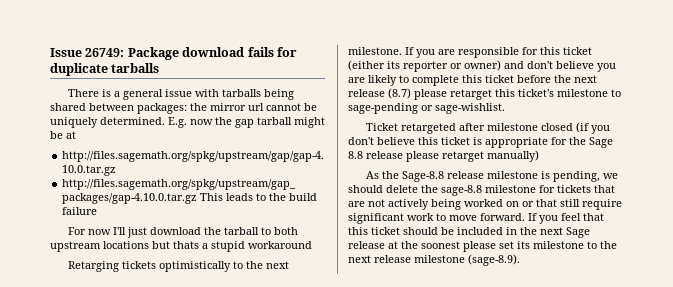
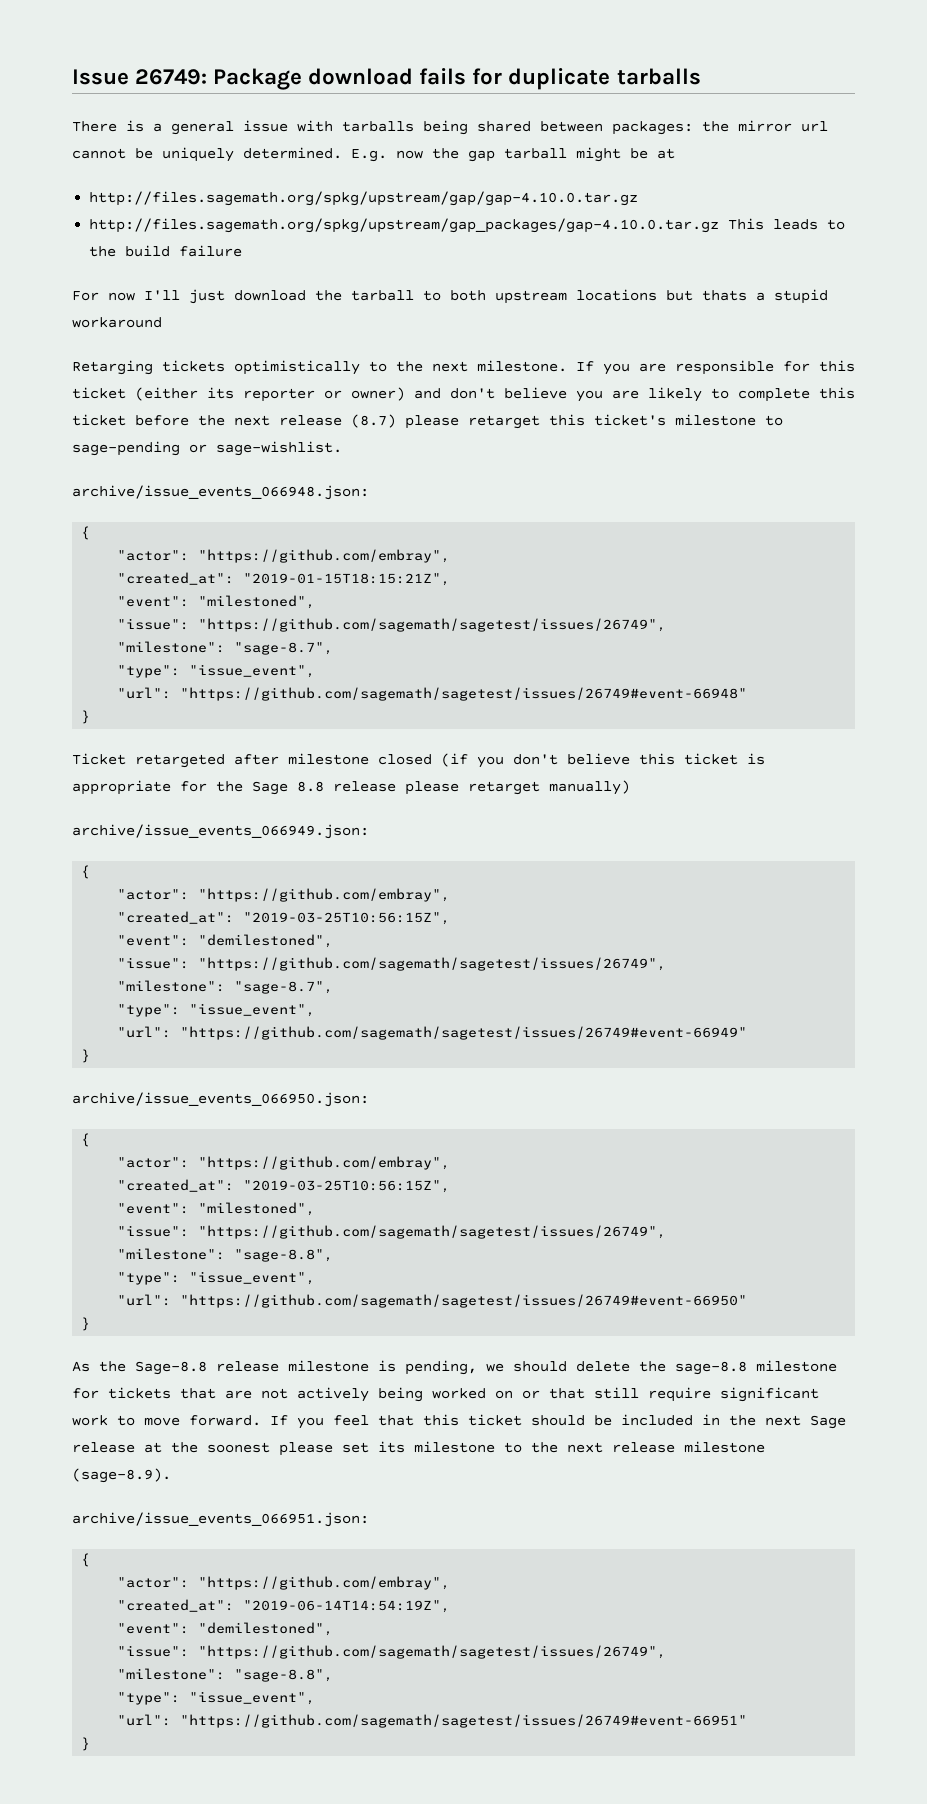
+ archive/issue_events_066948.json:
+ {
+ "actor": "https://github.com/embray",
+ "created_at": "2019-01-15T18:15:21Z",
+ "event": "milestoned",
+ "issue": "https://github.com/sagemath/sagetest/issues/26749",
+ "milestone": "sage-8.7",
+ "type": "issue_event",
+ "url": "https://github.com/sagemath/sagetest/issues/26749#event-66948"
+ }
+ archive/issue_events_066949.json:
+ {
+ "actor": "https://github.com/embray",
+ "created_at": "2019-03-25T10:56:15Z",
+ "event": "demilestoned",
+ "issue": "https://github.com/sagemath/sagetest/issues/26749",
+ "milestone": "sage-8.7",
+ "type": "issue_event",
+ "url": "https://github.com/sagemath/sagetest/issues/26749#event-66949"
+ }
+ archive/issue_events_066950.json:
+ {
+ "actor": "https://github.com/embray",
+ "created_at": "2019-03-25T10:56:15Z",
+ "event": "milestoned",
+ "issue": "https://github.com/sagemath/sagetest/issues/26749",
+ "milestone": "sage-8.8",
+ "type": "issue_event",
+ "url": "https://github.com/sagemath/sagetest/issues/26749#event-66950"
+ }
+ archive/issue_events_066951.json:
+ {
+ "actor": "https://github.com/embray",
+ "created_at": "2019-06-14T14:54:19Z",
+ "event": "demilestoned",
+ "issue": "https://github.com/sagemath/sagetest/issues/26749",
+ "milestone": "sage-8.8",
+ "type": "issue_event",
+ "url": "https://github.com/sagemath/sagetest/issues/26749#event-66951"
+ }

